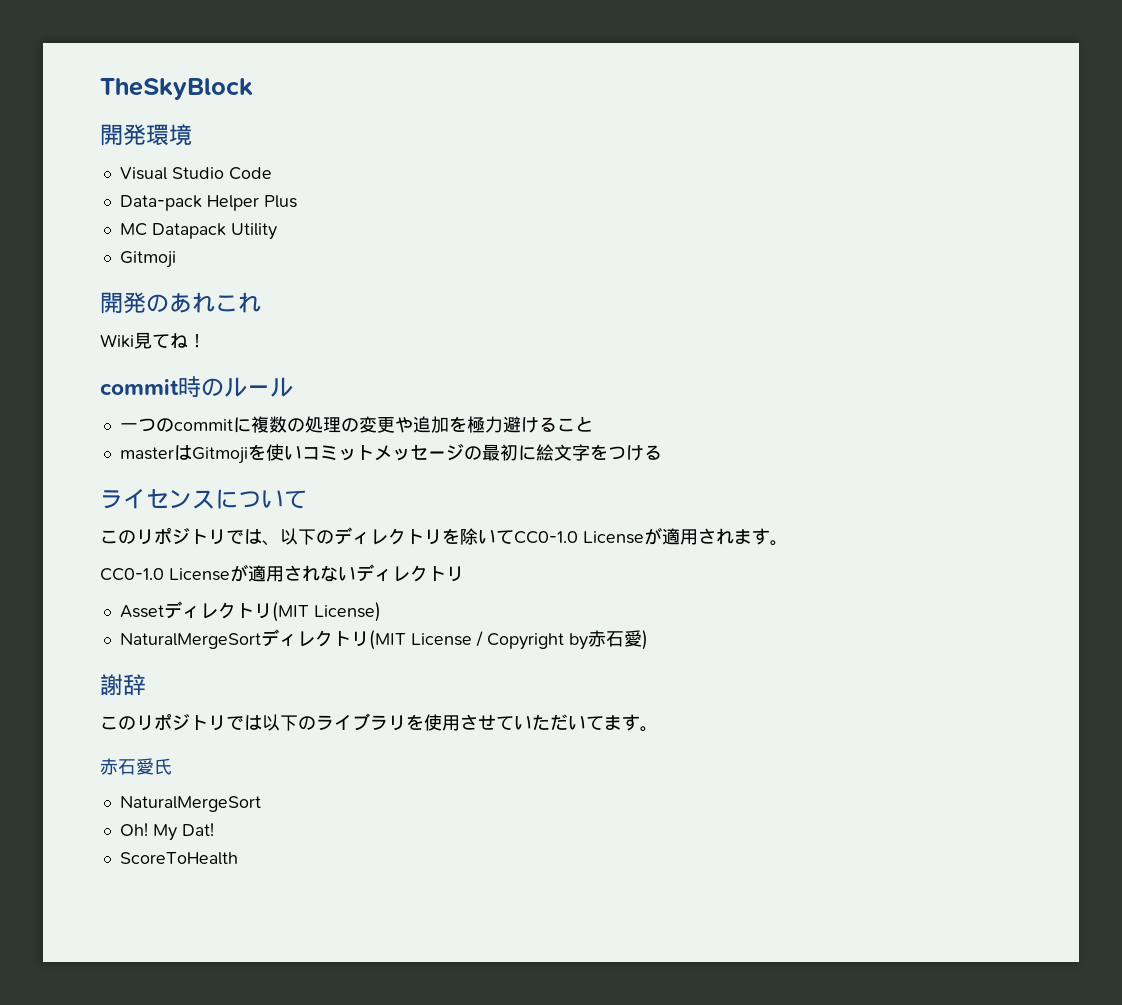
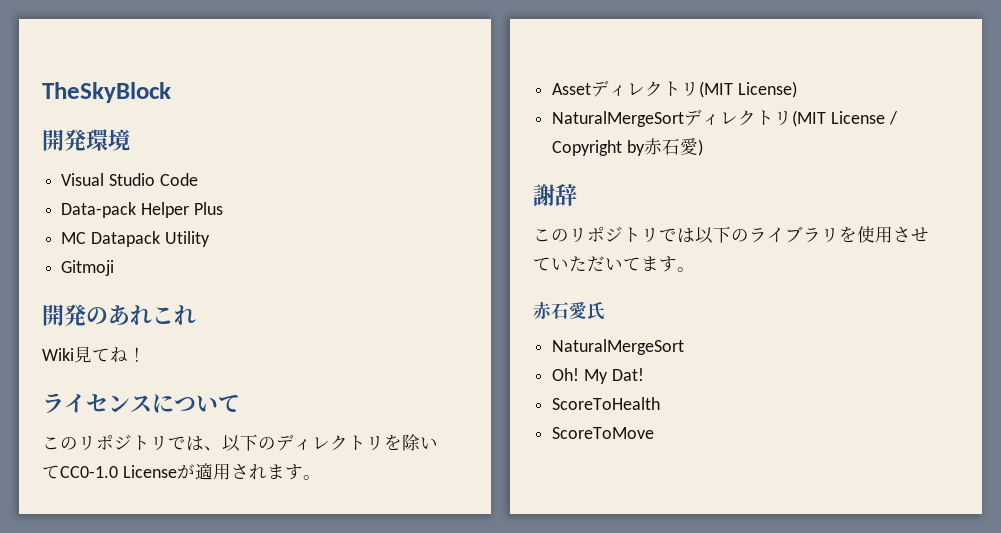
- commit時のルール
- 一つのcommitに複数の処理の変更や追加を極力避けること
- masterはGitmojiを使いコミットメッセージの最初に絵文字をつける
- CC0-1.0 Licenseが適用されないディレクトリ
+ ScoreToMove

